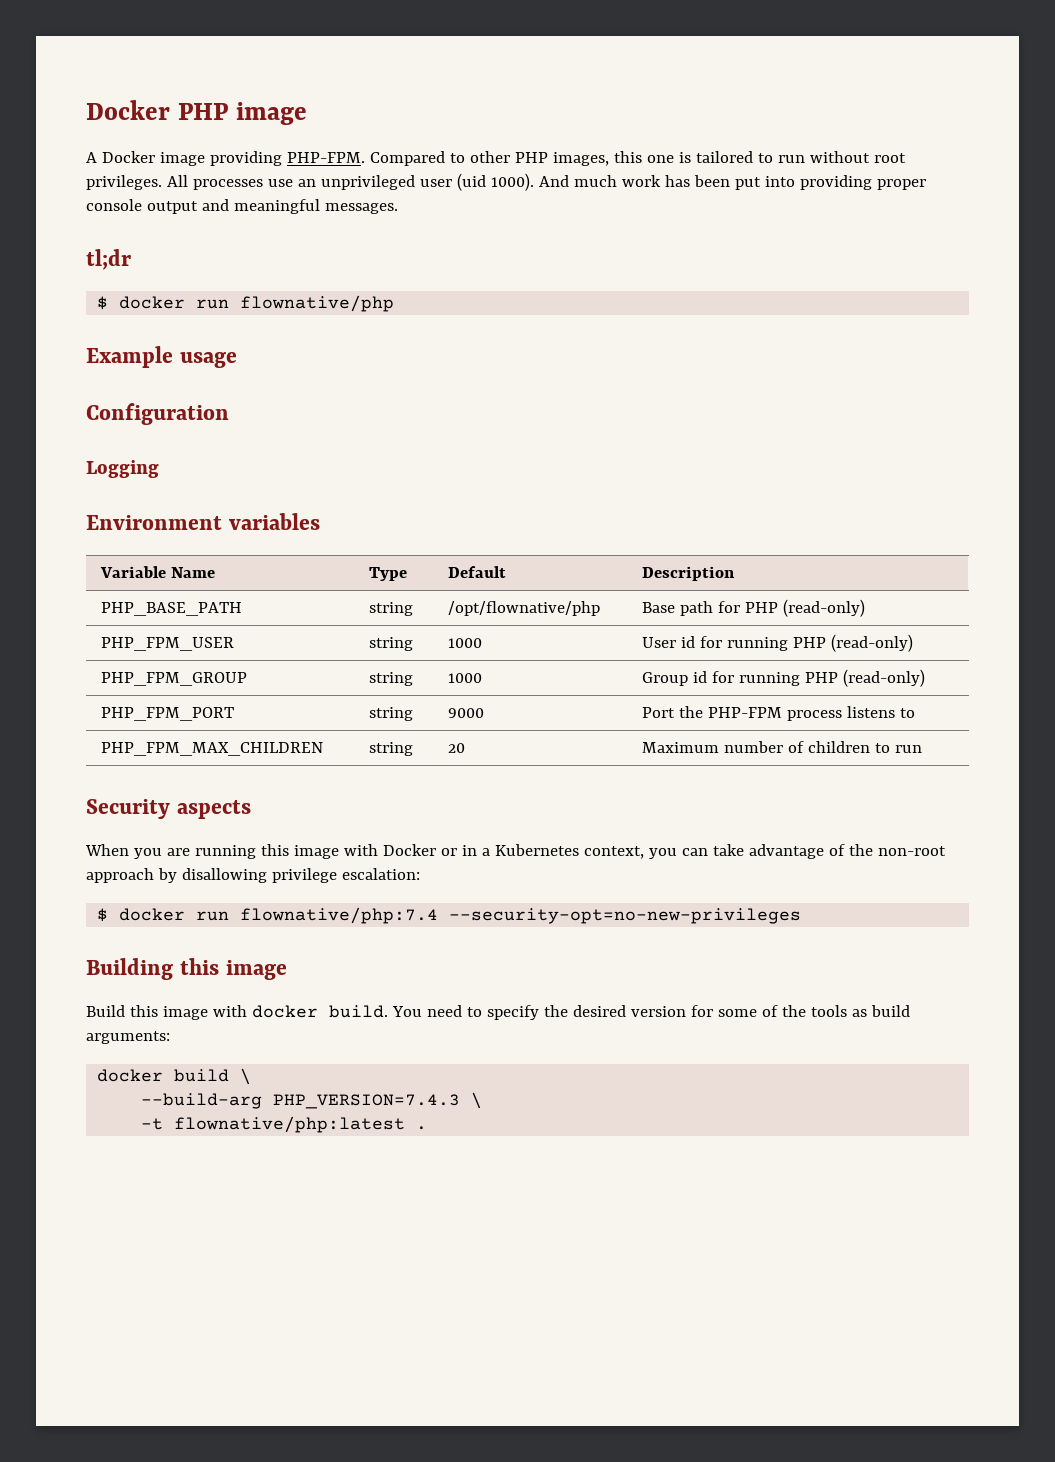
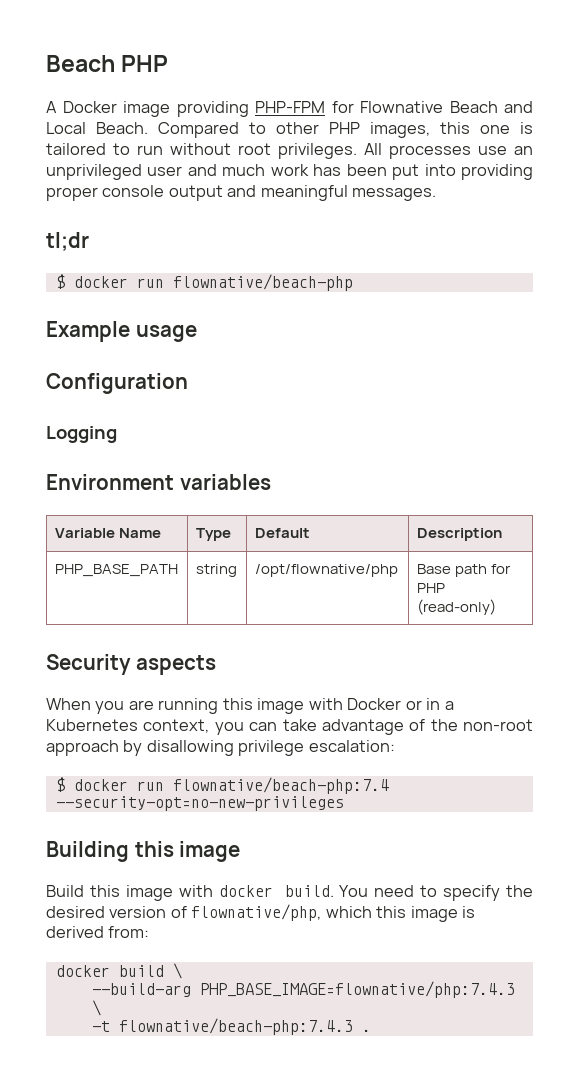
- Docker PHP image
+ Beach PHP
- A Docker image providing PHP-FPM.
+ A Docker image providing PHP-FPM for Flownative Beach and Local Beach.
- All processes use an unprivileged user (uid 1000). And much work has been put into providing proper console output and meaningful messages.
+ All processes use an unprivileged user and much work has been put into providing proper console output and meaningful messages.
- $ docker run flownative/php
+ $ docker run flownative/beach-php
- PHP_FPM_USER | string | 1000 | User id for running PHP (read-only)
- PHP_FPM_GROUP | string | 1000 | Group id for running PHP (read-only)
- PHP_FPM_PORT | string | 9000 | Port the PHP-FPM process listens to
- PHP_FPM_MAX_CHILDREN | string | 20 | Maximum number of children to run
- $ docker run flownative/php:7.4 --security-opt=no-new-privileges
+ $ docker run flownative/beach-php:7.4 --security-opt=no-new-privileges
- You need to specify the desired version for some of the tools as build arguments:
+ You need to specify the desired version of flownative/php, which this image is derived from:
- --build-arg PHP_VERSION=7.4.3 \
+ --build-arg PHP_BASE_IMAGE=flownative/php:7.4.3 \
- -t flownative/php:latest .
+ -t flownative/beach-php:7.4.3 .

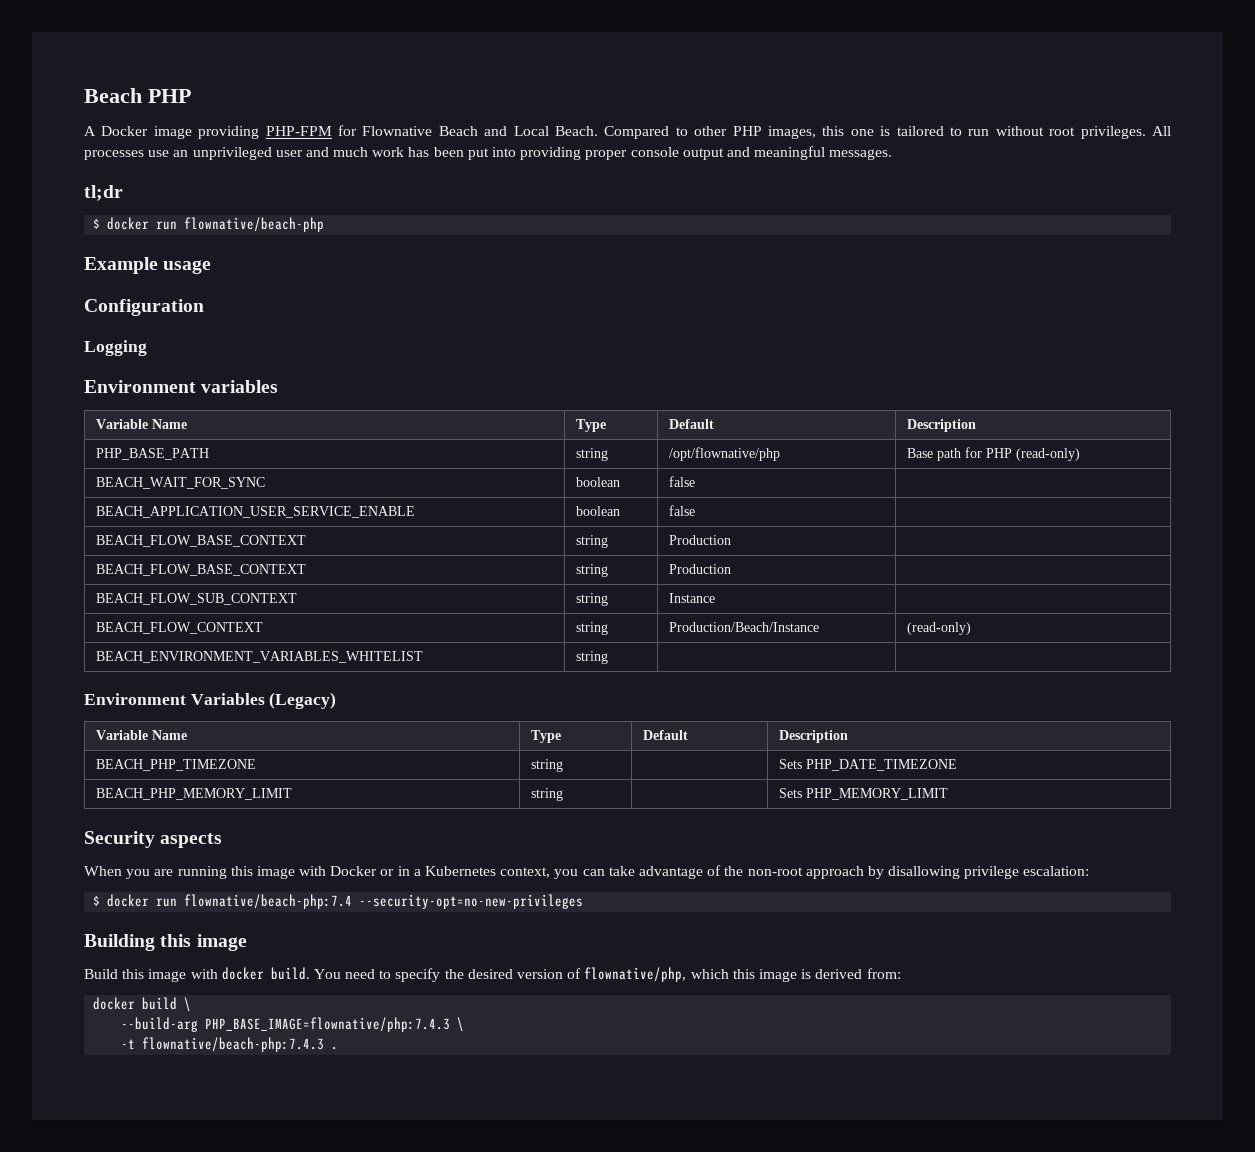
+ BEACH_WAIT_FOR_SYNC | boolean | false |
+ BEACH_APPLICATION_USER_SERVICE_ENABLE | boolean | false |
+ BEACH_FLOW_BASE_CONTEXT | string | Production |
+ BEACH_FLOW_BASE_CONTEXT | string | Production |
+ BEACH_FLOW_SUB_CONTEXT | string | Instance |
+ BEACH_FLOW_CONTEXT | string | Production/Beach/Instance | (read-only)
+ BEACH_ENVIRONMENT_VARIABLES_WHITELIST | string | |
+ Environment Variables (Legacy)
+ Variable Name | Type | Default | Description
+ BEACH_PHP_TIMEZONE | string | | Sets PHP_DATE_TIMEZONE
+ BEACH_PHP_MEMORY_LIMIT | string | | Sets PHP_MEMORY_LIMIT

